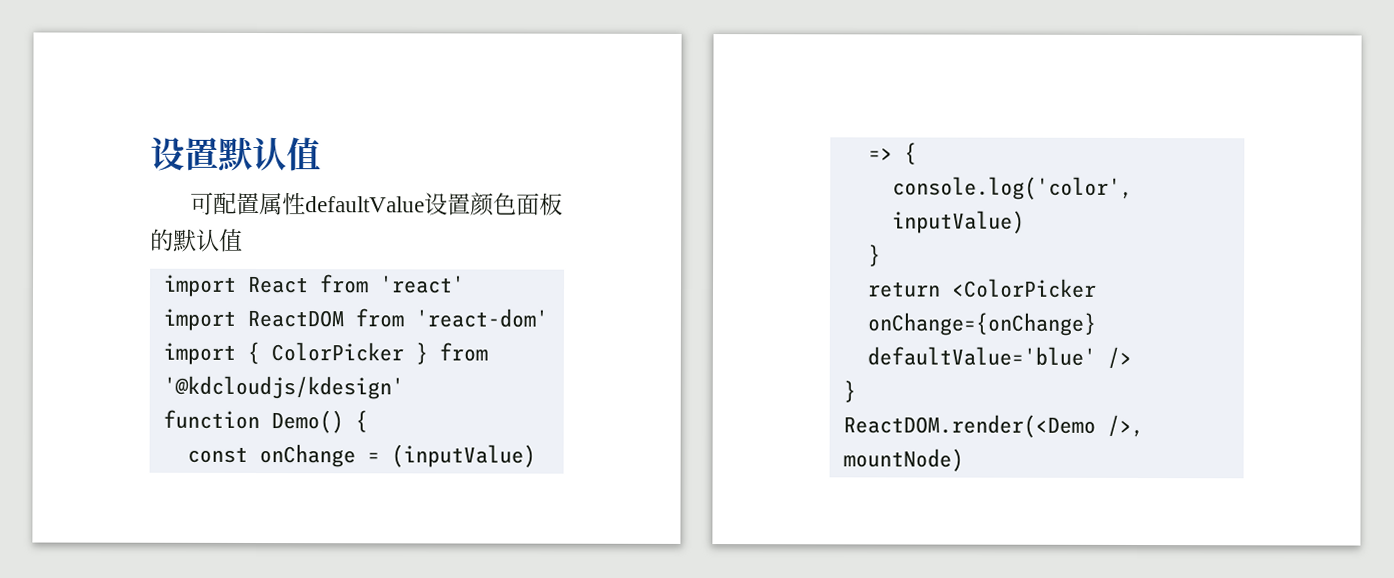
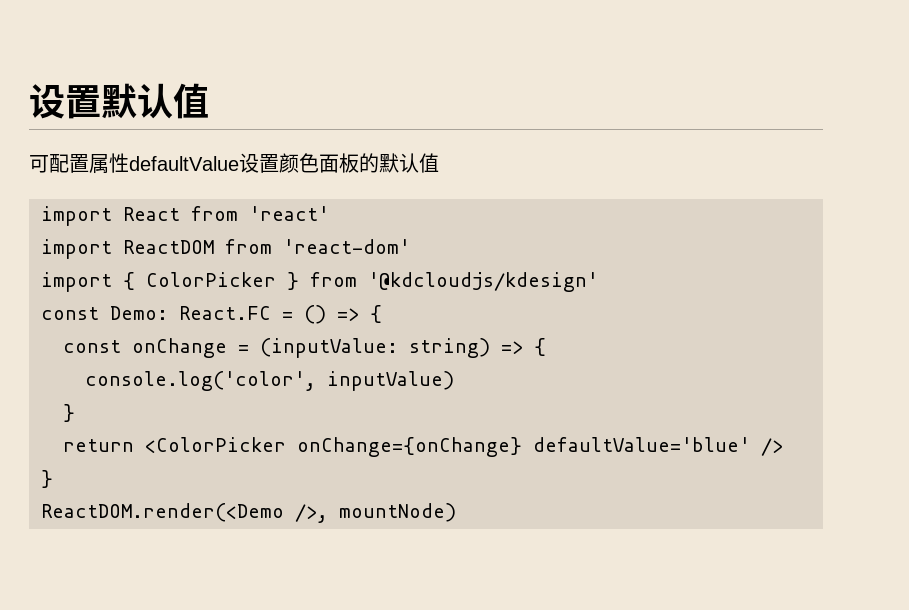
- function Demo() {
+ const Demo: React.FC = () => {
- const onChange = (inputValue) => {
+ const onChange = (inputValue: string) => {

